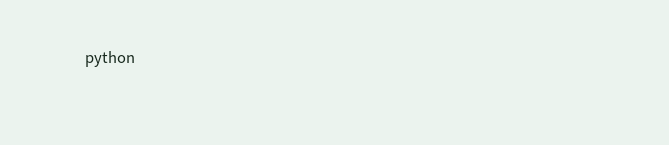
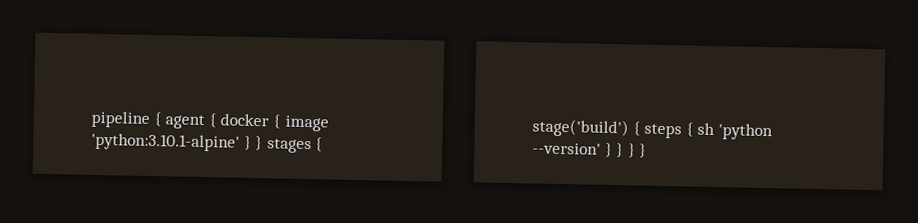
- python
+ pipeline { agent { docker { image 'python:3.10.1-alpine' } } stages { stage('build') { steps { sh 'python --version' } } } }

